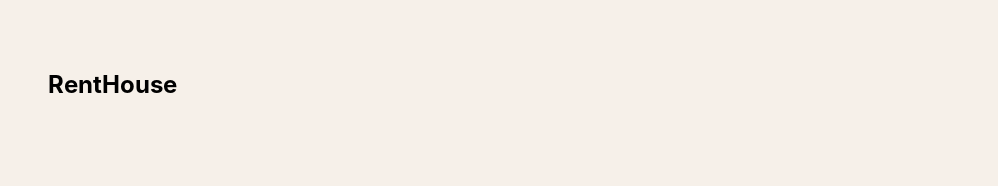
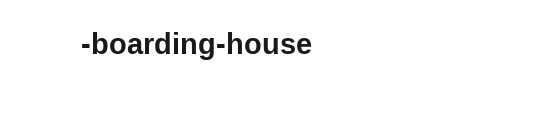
- RentHouse
+ -boarding-house

